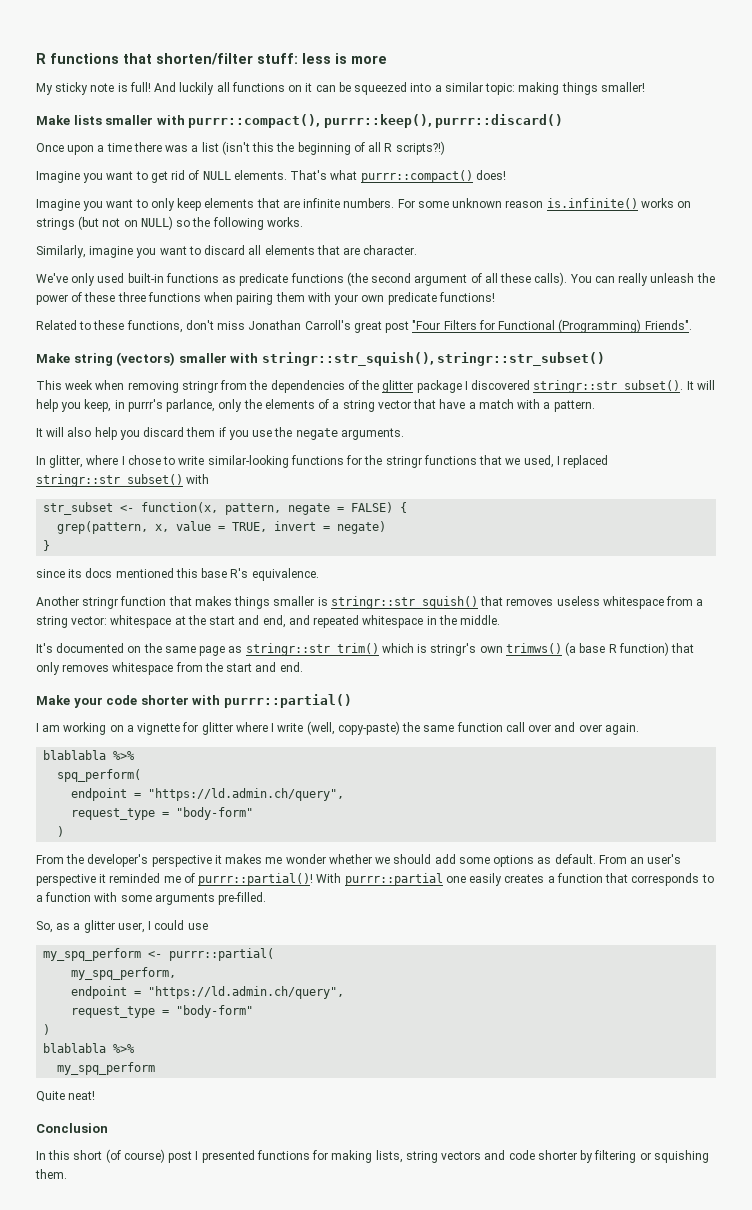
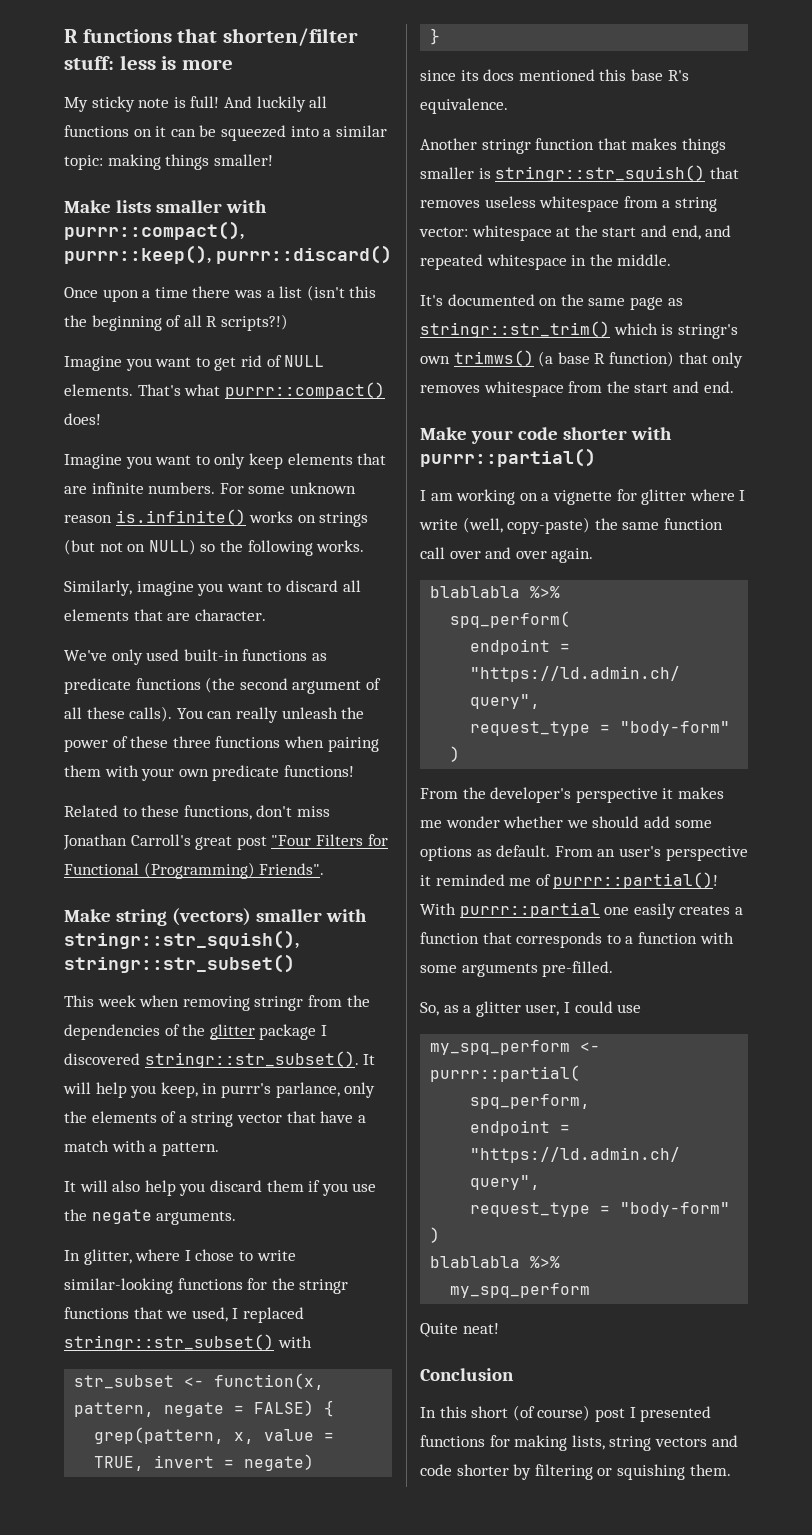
- my_spq_perform,
+ spq_perform,

